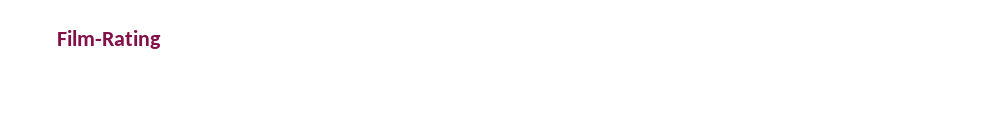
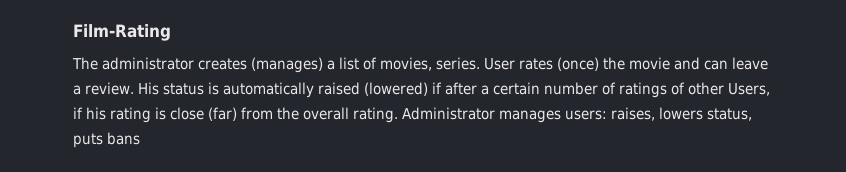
+ The administrator creates (manages) a list of movies, series. User rates (once) the movie and can leave a review. His status is automatically raised (lowered) if after a certain number of ratings of other Users, if his rating is close (far) from the overall rating. Administrator manages users: raises, lowers status, puts bans

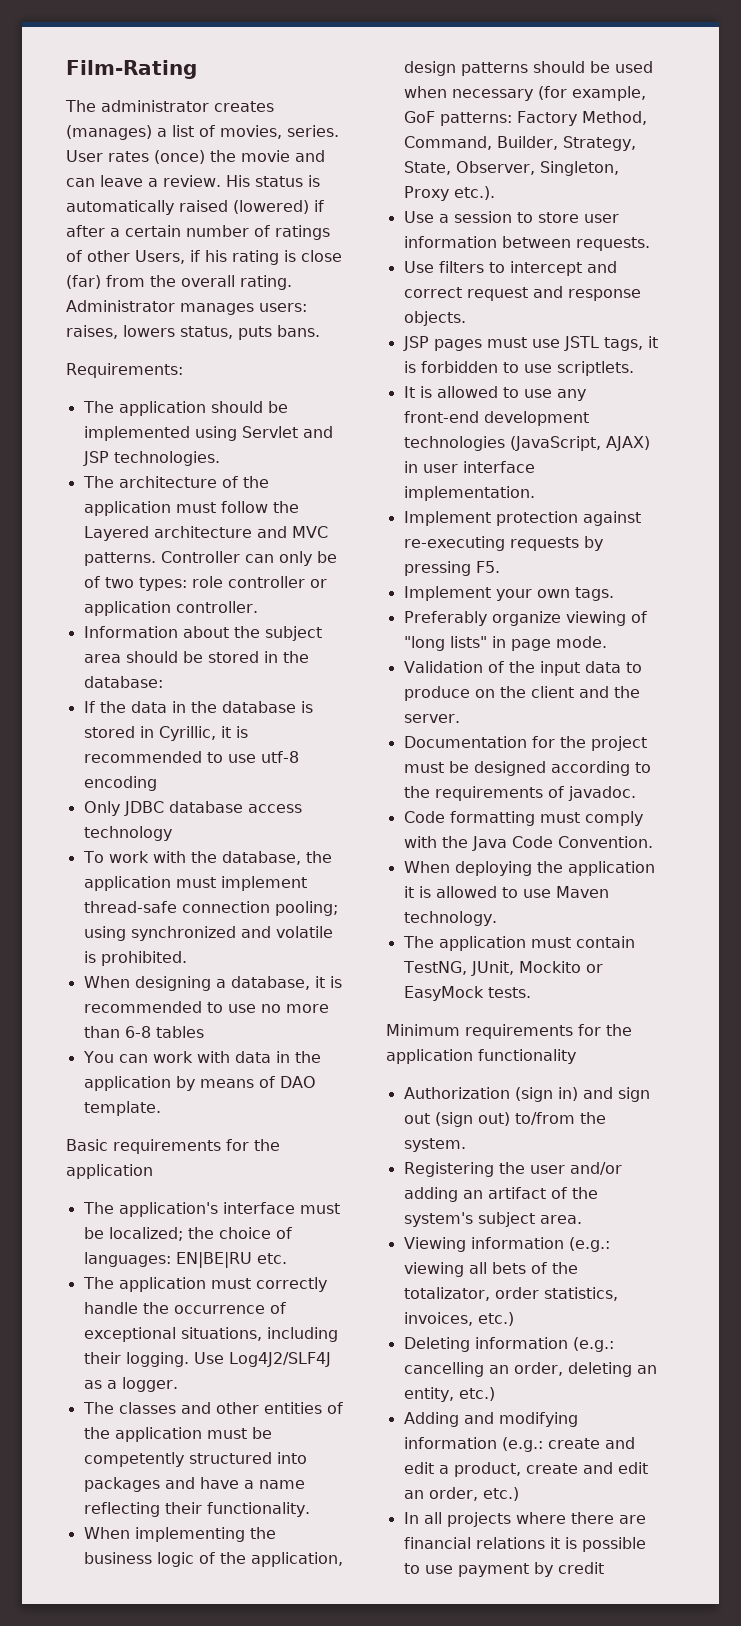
- Administrator manages users: raises, lowers status, puts bans
+ Administrator manages users: raises, lowers status, puts bans.
+ Requirements:
+ The application should be implemented using Servlet and JSP technologies.
+ The architecture of the application must follow the Layered architecture and MVC patterns. Controller can only be of two types: role controller or application controller.
+ Information about the subject area should be stored in the database:
+ If the data in the database is stored in Cyrillic, it is recommended to use utf-8 encoding
+ Only JDBC database access technology
+ To work with the database, the application must implement thread-safe connection pooling; using synchronized and volatile is prohibited.
+ When designing a database, it is recommended to use no more than 6-8 tables
+ You can work with data in the application by means of DAO template.
+ Basic requirements for the application
+ The application's interface must be localized; the choice of languages: EN|BE|RU etc.
+ The application must correctly handle the occurrence of exceptional situations, including their logging. Use Log4J2/SLF4J as a logger.
+ The classes and other entities of the application must be competently structured into packages and have a name reflecting their functionality.
+ When implementing the business logic of the application, design patterns should be used when necessary (for example, GoF patterns: Factory Method, Command, Builder, Strategy, State, Observer, Singleton, Proxy etc.).
+ Use a session to store user information between requests.
+ Use filters to intercept and correct request and response objects.
+ JSP pages must use JSTL tags, it is forbidden to use scriptlets.
+ It is allowed to use any front-end development technologies (JavaScript, AJAX) in user interface implementation.
+ Implement protection against re-executing requests by pressing F5.
+ Implement your own tags.
+ Preferably organize viewing of "long lists" in page mode.
+ Validation of the input data to produce on the client and the server.
+ Documentation for the project must be designed according to the requirements of javadoc.
+ Code formatting must comply with the Java Code Convention.
+ When deploying the application it is allowed to use Maven technology.
+ The application must contain TestNG, JUnit, Mockito or EasyMock tests.
+ Minimum requirements for the application functionality
+ Authorization (sign in) and sign out (sign out) to/from the system.
+ Registering the user and/or adding an artifact of the system's subject area.
+ Viewing information (e.g.: viewing all bets of the totalizator, order statistics, invoices, etc.)
+ Deleting information (e.g.: cancelling an order, deleting an entity, etc.)
+ Adding and modifying information (e.g.: create and edit a product, create and edit an order, etc.)
+ In all projects where there are financial relations it is possible to use payment by credit

